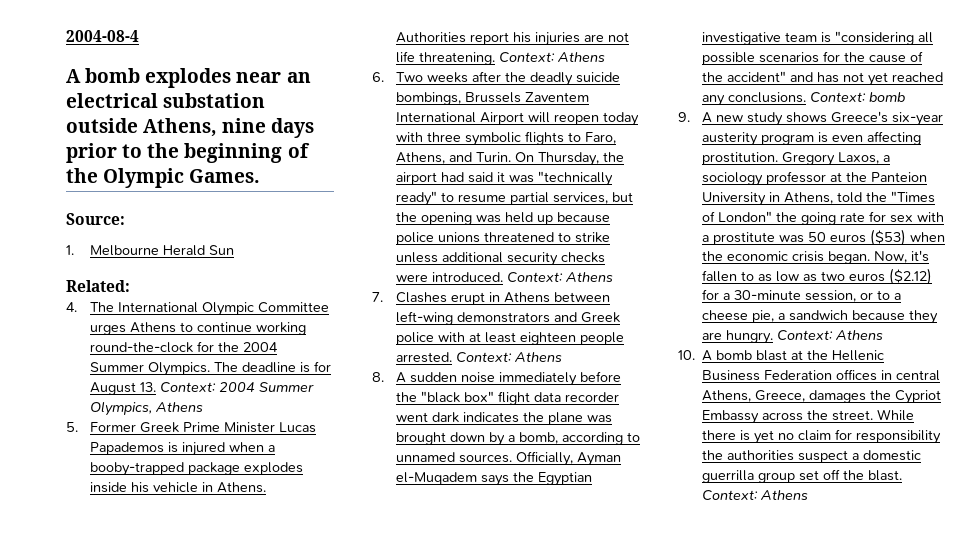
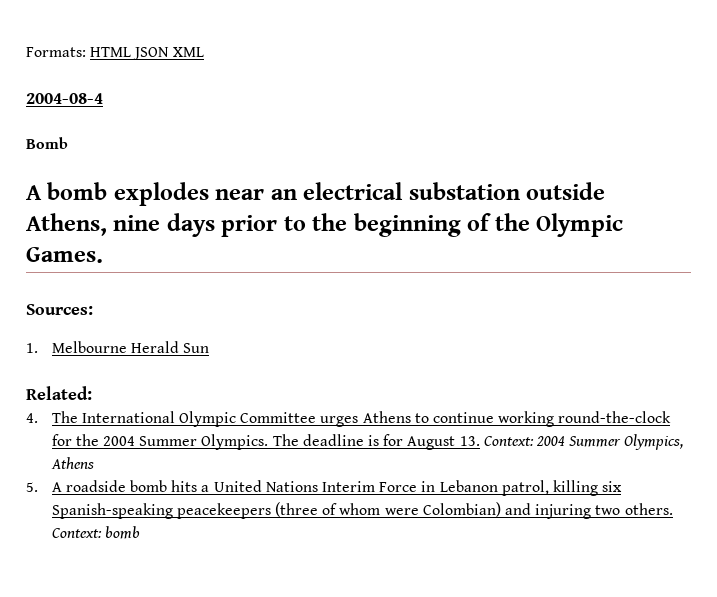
+ Formats: HTML JSON XML
+ Bomb
- Source:
+ Sources:
- 5. Former Greek Prime Minister Lucas Papademos is injured when a booby-trapped package explodes inside his vehicle in Athens. Authorities report his injuries are not life threatening. Context: Athens
- 6. Two weeks after the deadly suicide bombings, Brussels Zaventem International Airport will reopen today with three symbolic flights to Faro, Athens, and Turin. On Thursday, the airport had said it was "technically ready" to resume partial services, but the opening was held up because police unions threatened to strike unless additional security checks were introduced. Context: Athens
- 7. Clashes erupt in Athens between left-wing demonstrators and Greek police with at least eighteen people arrested. Context: Athens
- 8. A sudden noise immediately before the "black box" flight data recorder went dark indicates the plane was brought down by a bomb, according to unnamed sources. Officially, Ayman el-Muqadem says the Egyptian investigative team is "considering all possible scenarios for the cause of the accident" and has not yet reached any conclusions. Context: bomb
- 9. A new study shows Greece's six-year austerity program is even affecting prostitution. Gregory Laxos, a sociology professor at the Panteion University in Athens, told the "Times of London" the going rate for sex with a prostitute was 50 euros ($53) when the economic crisis began. Now, it's fallen to as low as two euros ($2.12) for a 30-minute session, or to a cheese pie, a sandwich because they are hungry. Context: Athens
- 10. A bomb blast at the Hellenic Business Federation offices in central Athens, Greece, damages the Cypriot Embassy across the street. While there is yet no claim for responsibility the authorities suspect a domestic guerrilla group set off the blast. Context: Athens
+ 5. A roadside bomb hits a United Nations Interim Force in Lebanon patrol, killing six Spanish-speaking peacekeepers (three of whom were Colombian) and injuring two others. Context: bomb

